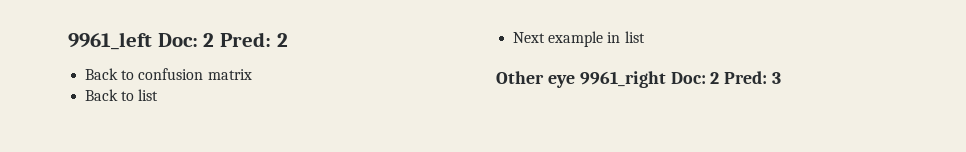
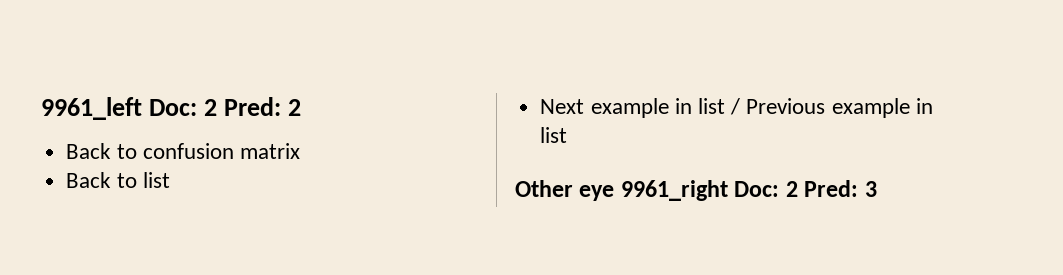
- Next example in list
+ Next example in list / Previous example in list

